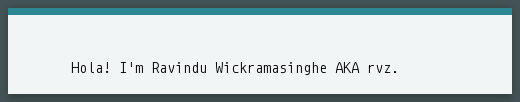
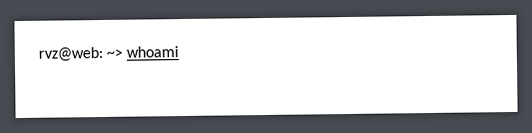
- Hola! I'm Ravindu Wickramasinghe AKA rvz.
+ rvz@web: ~> whoami

